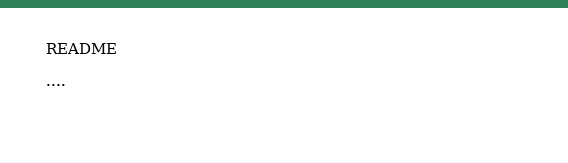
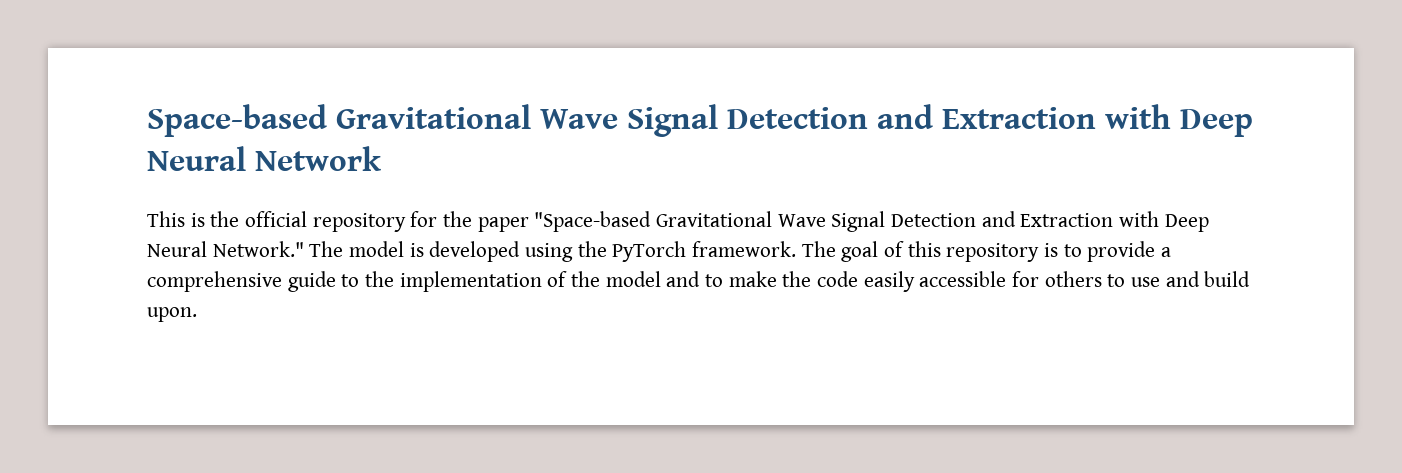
- README
- ....
+ Space-based Gravitational Wave Signal Detection and Extraction with Deep Neural Network
+ This is the official repository for the paper "Space-based Gravitational Wave Signal Detection and Extraction with Deep Neural Network." The model is developed using the PyTorch framework. The goal of this repository is to provide a comprehensive guide to the implementation of the model and to make the code easily accessible for others to use and build upon.

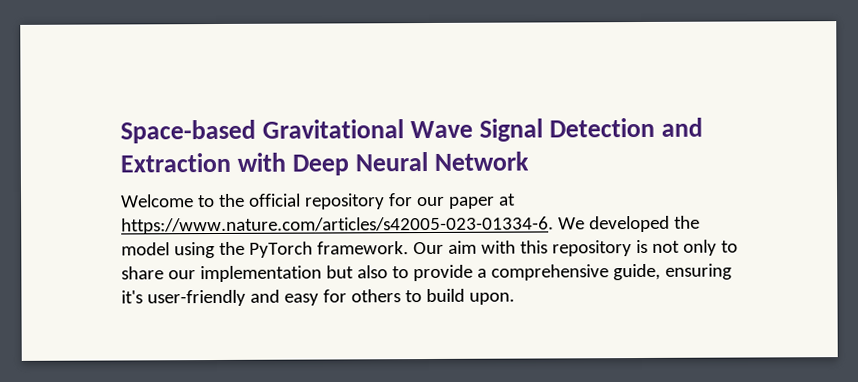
- This is the official repository for the paper "Space-based Gravitational Wave Signal Detection and Extraction with Deep Neural Network." The model is developed using the PyTorch framework. The goal of this repository is to provide a comprehensive guide to the implementation of the model and to make the code easily accessible for others to use and build upon.
+ Welcome to the official repository for our paper at https://www.nature.com/articles/s42005-023-01334-6. We developed the model using the PyTorch framework. Our aim with this repository is not only to share our implementation but also to provide a comprehensive guide, ensuring it's user-friendly and easy for others to build upon.

